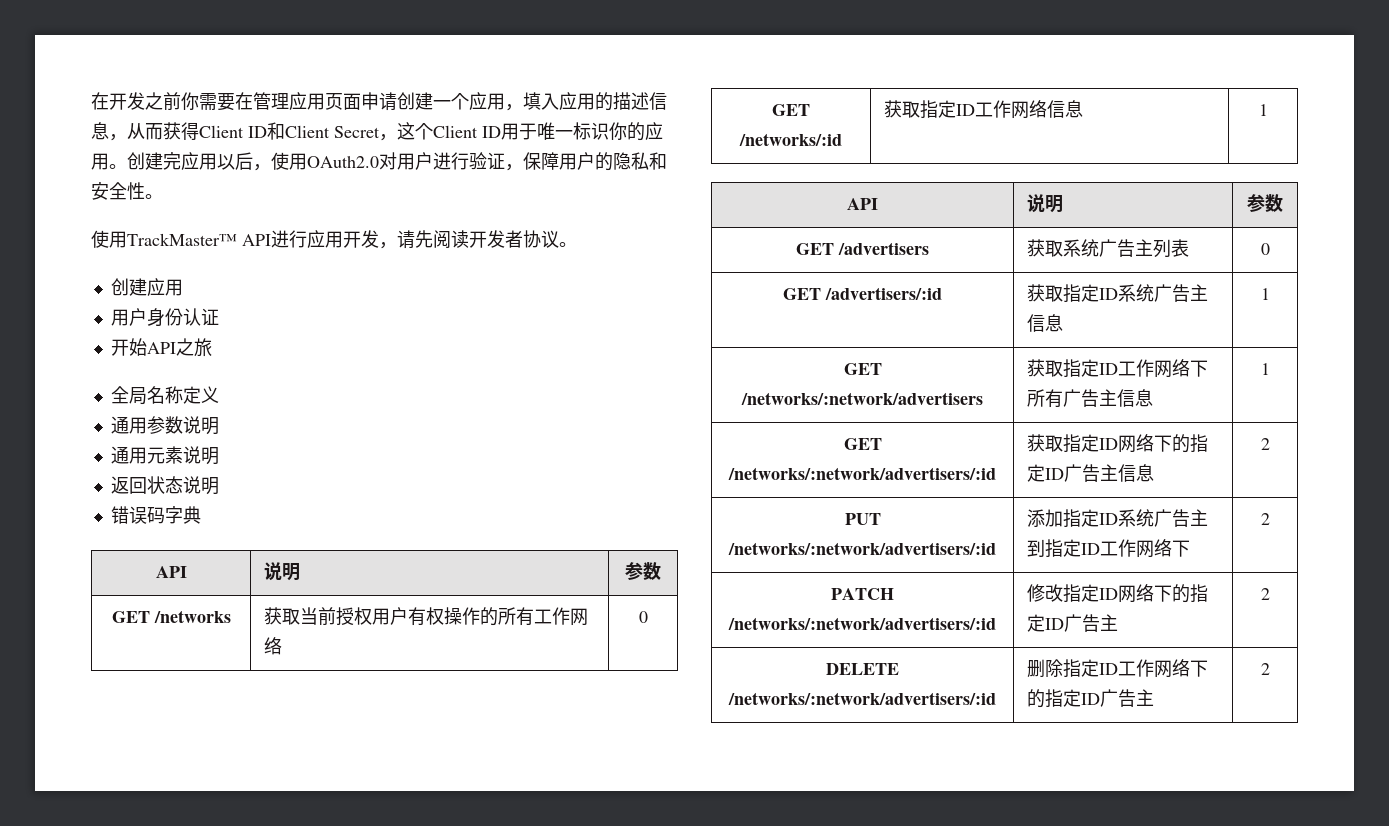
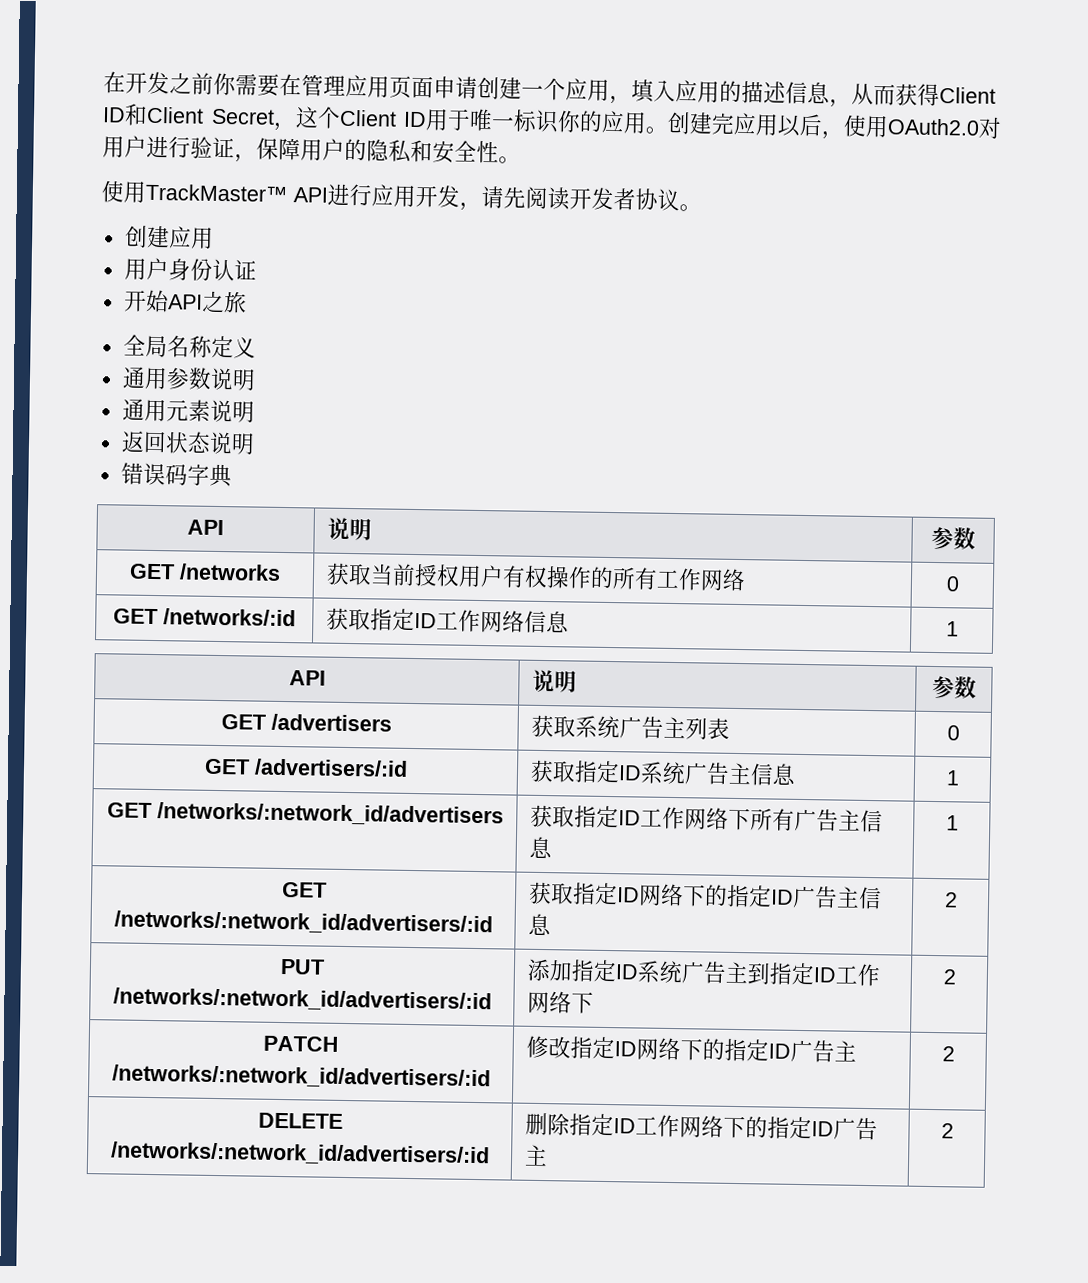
- GET /networks/:network/advertisers | 获取指定ID工作网络下所有广告主信息 | 1
+ GET /networks/:network_id/advertisers | 获取指定ID工作网络下所有广告主信息 | 1
- GET /networks/:network/advertisers/:id | 获取指定ID网络下的指定ID广告主信息 | 2
+ GET /networks/:network_id/advertisers/:id | 获取指定ID网络下的指定ID广告主信息 | 2
- PUT /networks/:network/advertisers/:id | 添加指定ID系统广告主到指定ID工作网络下 | 2
+ PUT /networks/:network_id/advertisers/:id | 添加指定ID系统广告主到指定ID工作网络下 | 2
- PATCH /networks/:network/advertisers/:id | 修改指定ID网络下的指定ID广告主 | 2
+ PATCH /networks/:network_id/advertisers/:id | 修改指定ID网络下的指定ID广告主 | 2
- DELETE /networks/:network/advertisers/:id | 删除指定ID工作网络下的指定ID广告主 | 2
+ DELETE /networks/:network_id/advertisers/:id | 删除指定ID工作网络下的指定ID广告主 | 2

